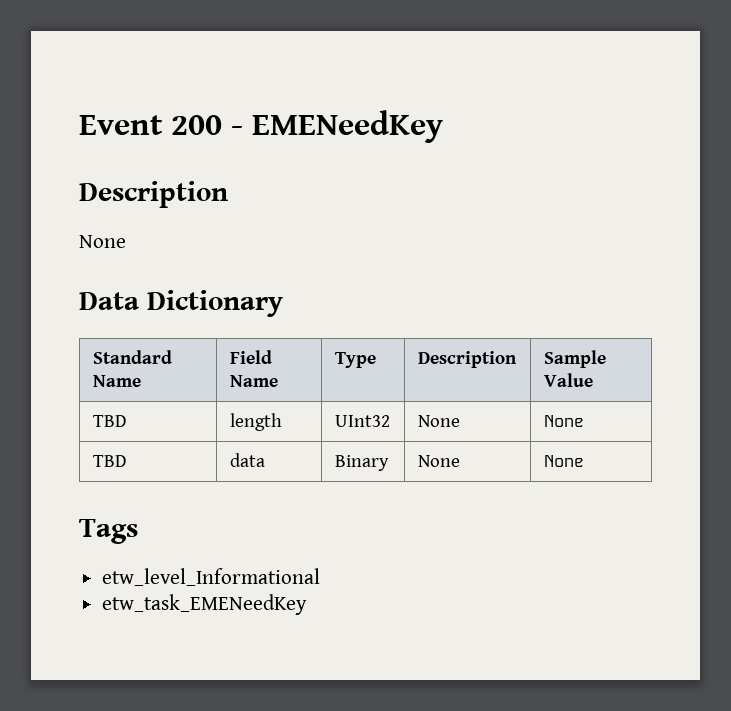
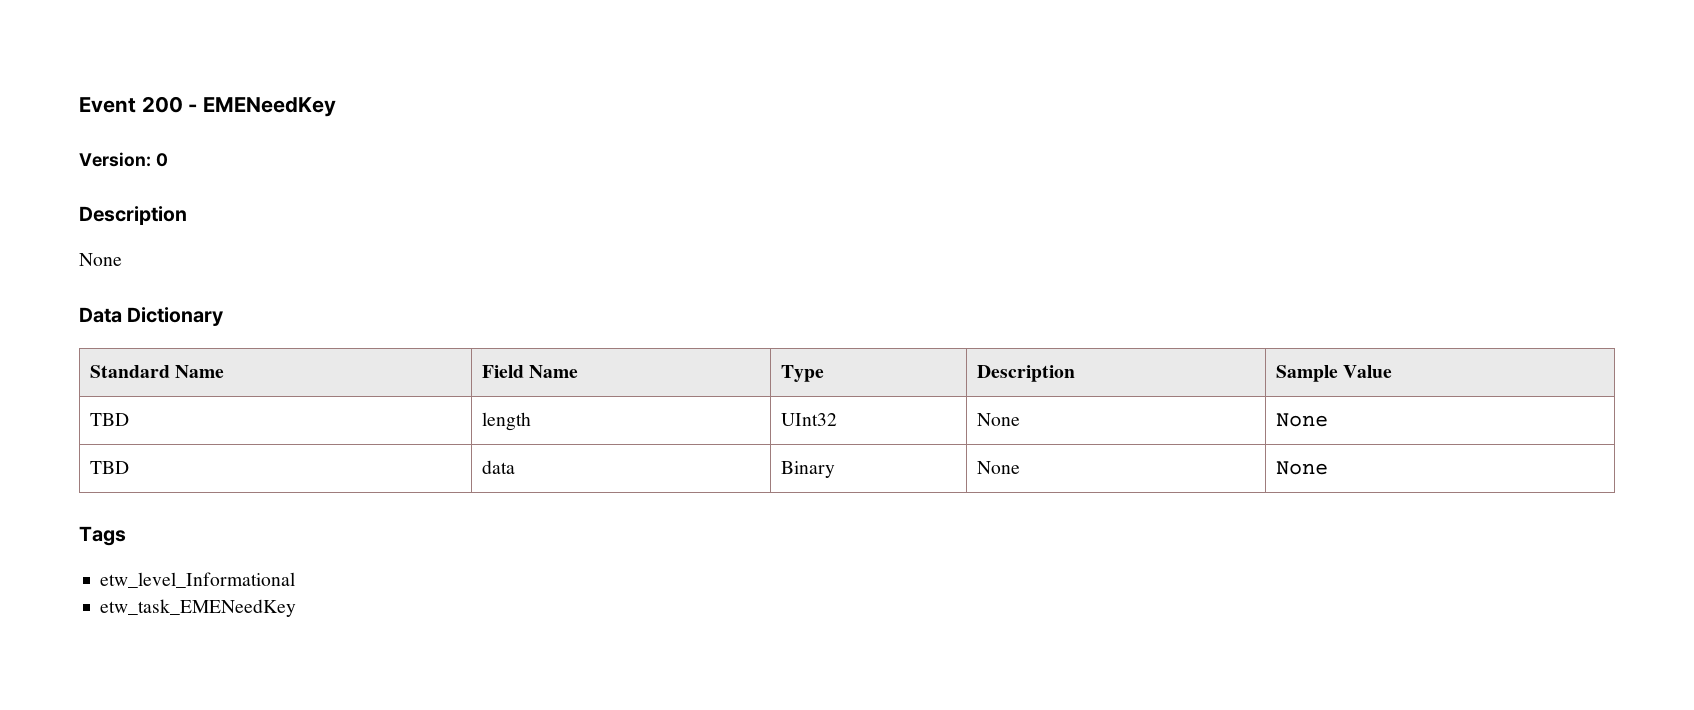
+ Version: 0

